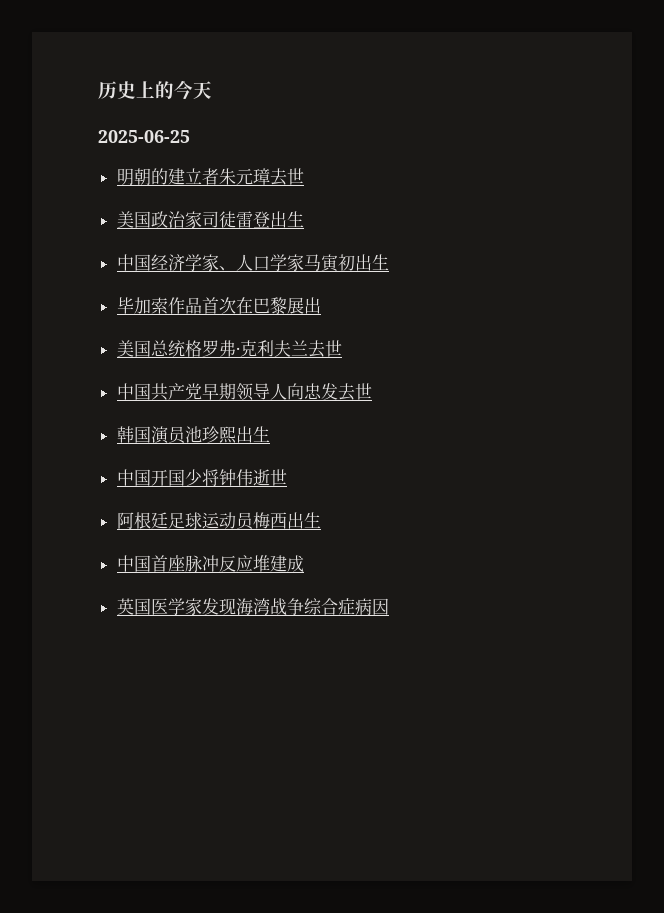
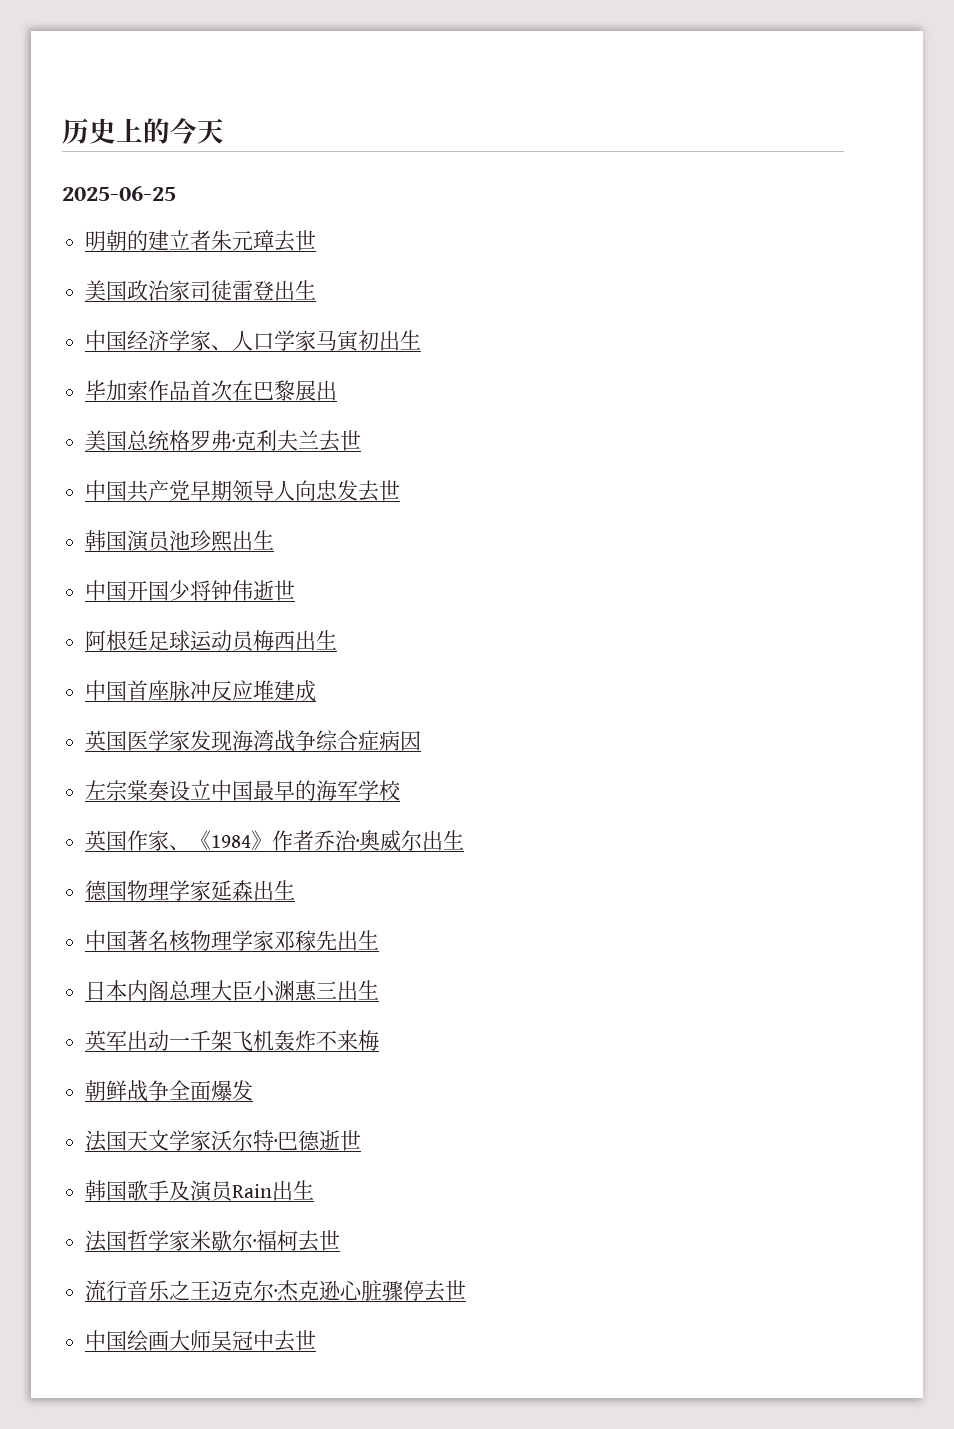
+ 左宗棠奏设立中国最早的海军学校
+ 英国作家、《1984》作者乔治·奥威尔出生
+ 德国物理学家延森出生
+ 中国著名核物理学家邓稼先出生
+ 日本内阁总理大臣小渊惠三出生
+ 英军出动一千架飞机轰炸不来梅
+ 朝鲜战争全面爆发
+ 法国天文学家沃尔特·巴德逝世
+ 韩国歌手及演员Rain出生
+ 法国哲学家米歇尔·福柯去世
+ 流行音乐之王迈克尔·杰克逊心脏骤停去世
+ 中国绘画大师吴冠中去世

